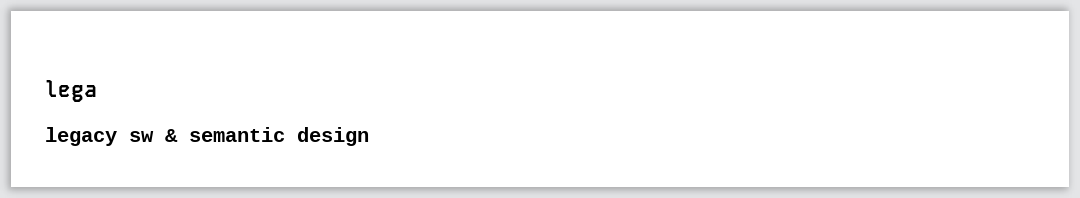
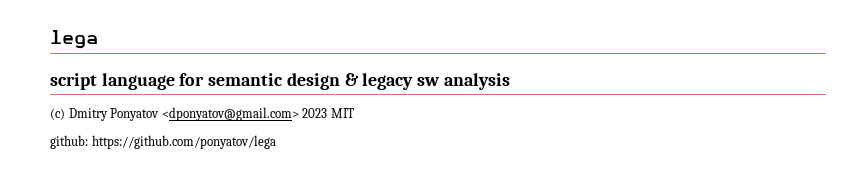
- legacy sw & semantic design
+ script language for semantic design & legacy sw analysis
+ (c) Dmitry Ponyatov <dponyatov@gmail.com> 2023 MIT
+ github: https://github.com/ponyatov/lega

